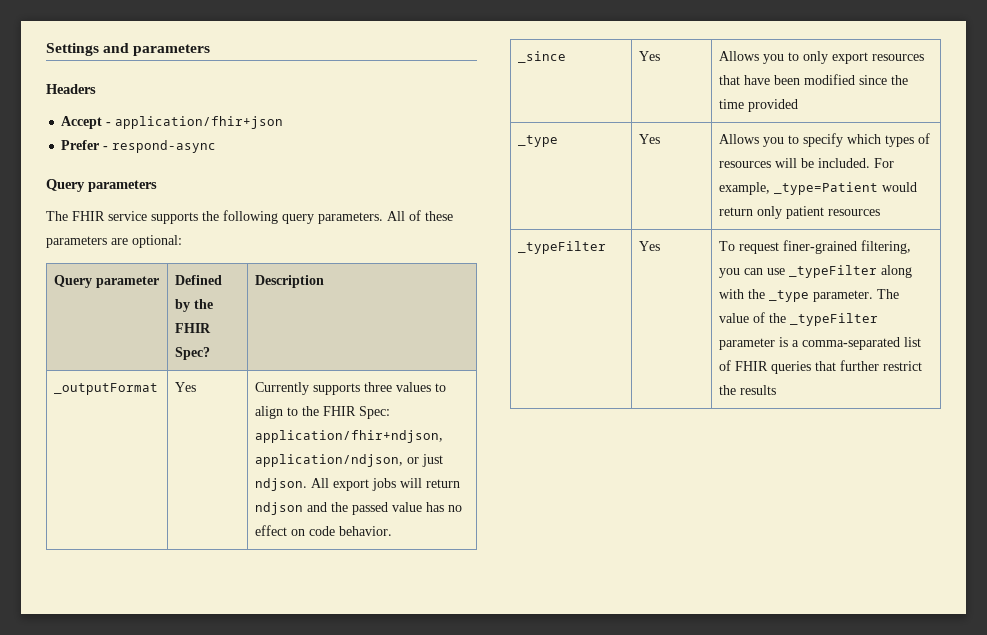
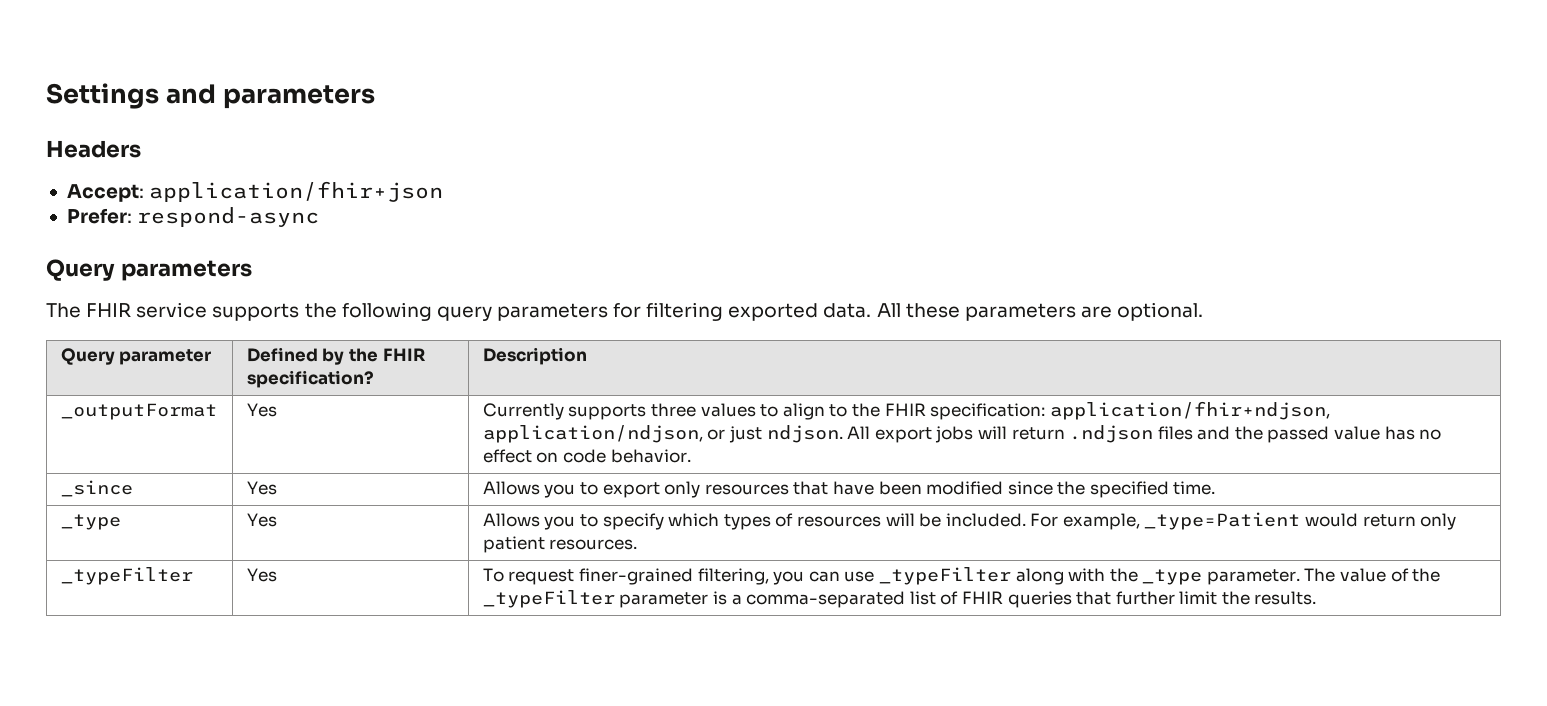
- Accept - application/fhir+json
+ Accept: application/fhir+json
- Prefer - respond-async
+ Prefer: respond-async
- The FHIR service supports the following query parameters. All of these parameters are optional:
+ The FHIR service supports the following query parameters for filtering exported data. All these parameters are optional.
- Query parameter | Defined by the FHIR Spec? | Description
+ Query parameter | Defined by the FHIR specification? | Description
- _outputFormat | Yes | Currently supports three values to align to the FHIR Spec: application/fhir+ndjson, application/ndjson, or just ndjson. All export jobs will return ndjson and the passed value has no effect on code behavior.
+ _outputFormat | Yes | Currently supports three values to align to the FHIR specification: application/fhir+ndjson, application/ndjson, or just ndjson. All export jobs will return .ndjson files and the passed value has no effect on code behavior.
- _since | Yes | Allows you to only export resources that have been modified since the time provided
+ _since | Yes | Allows you to export only resources that have been modified since the specified time.
- _type | Yes | Allows you to specify which types of resources will be included. For example, _type=Patient would return only patient resources
+ _type | Yes | Allows you to specify which types of resources will be included. For example, _type=Patient would return only patient resources.
- _typeFilter | Yes | To request finer-grained filtering, you can use _typeFilter along with the _type parameter. The value of the _typeFilter parameter is a comma-separated list of FHIR queries that further restrict the results
+ _typeFilter | Yes | To request finer-grained filtering, you can use _typeFilter along with the _type parameter. The value of the _typeFilter parameter is a comma-separated list of FHIR queries that further limit the results.

